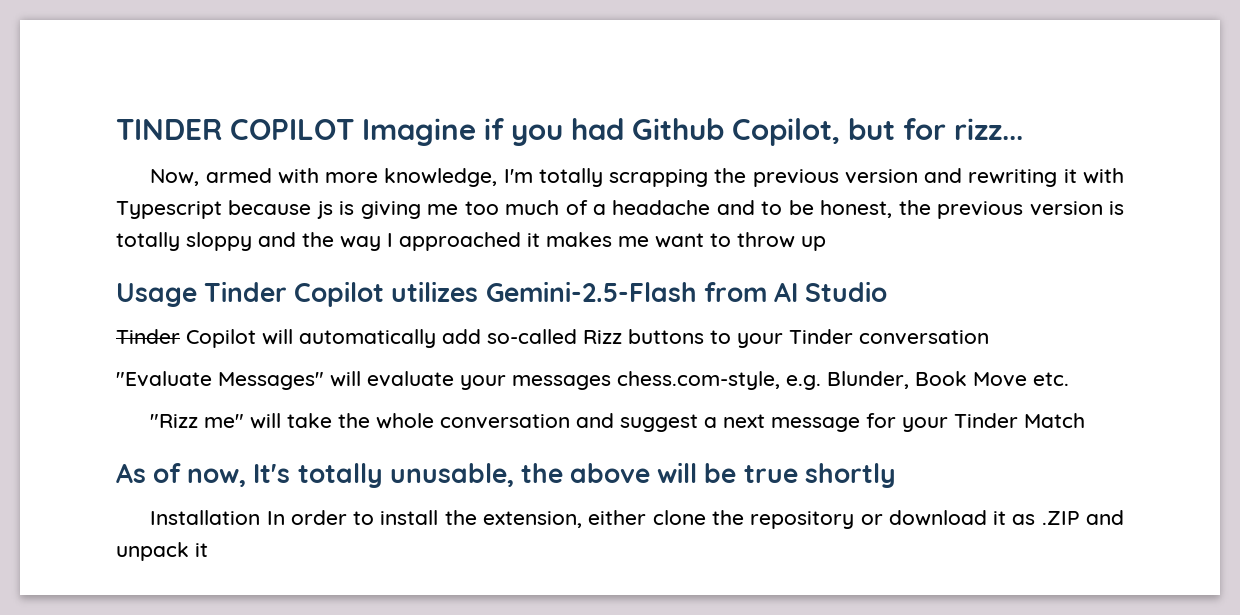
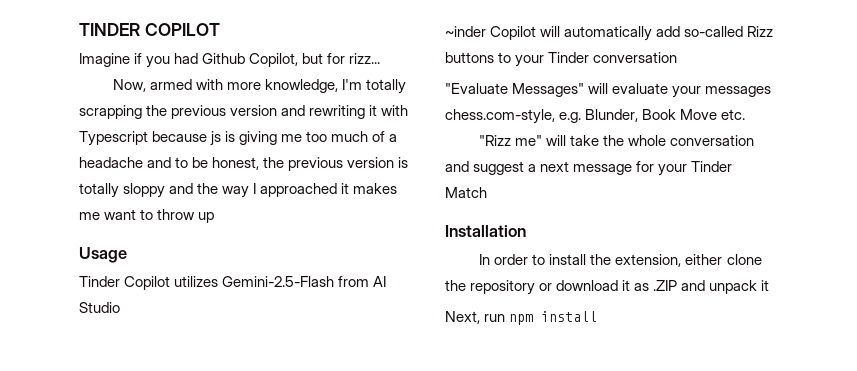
- TINDER COPILOT Imagine if you had Github Copilot, but for rizz...
+ TINDER COPILOT
+ Imagine if you had Github Copilot, but for rizz...
- Usage Tinder Copilot utilizes Gemini-2.5-Flash from AI Studio
+ Usage
+ Tinder Copilot utilizes Gemini-2.5-Flash from AI Studio
- Tinder Copilot will automatically add so-called Rizz buttons to your Tinder conversation
+ ~inder Copilot will automatically add so-called Rizz buttons to your Tinder conversation
- As of now, It's totally unusable, the above will be true shortly
- Installation In order to install the extension, either clone the repository or download it as .ZIP and unpack it
+ Installation
+ In order to install the extension, either clone the repository or download it as .ZIP and unpack it
+ Next, run npm install

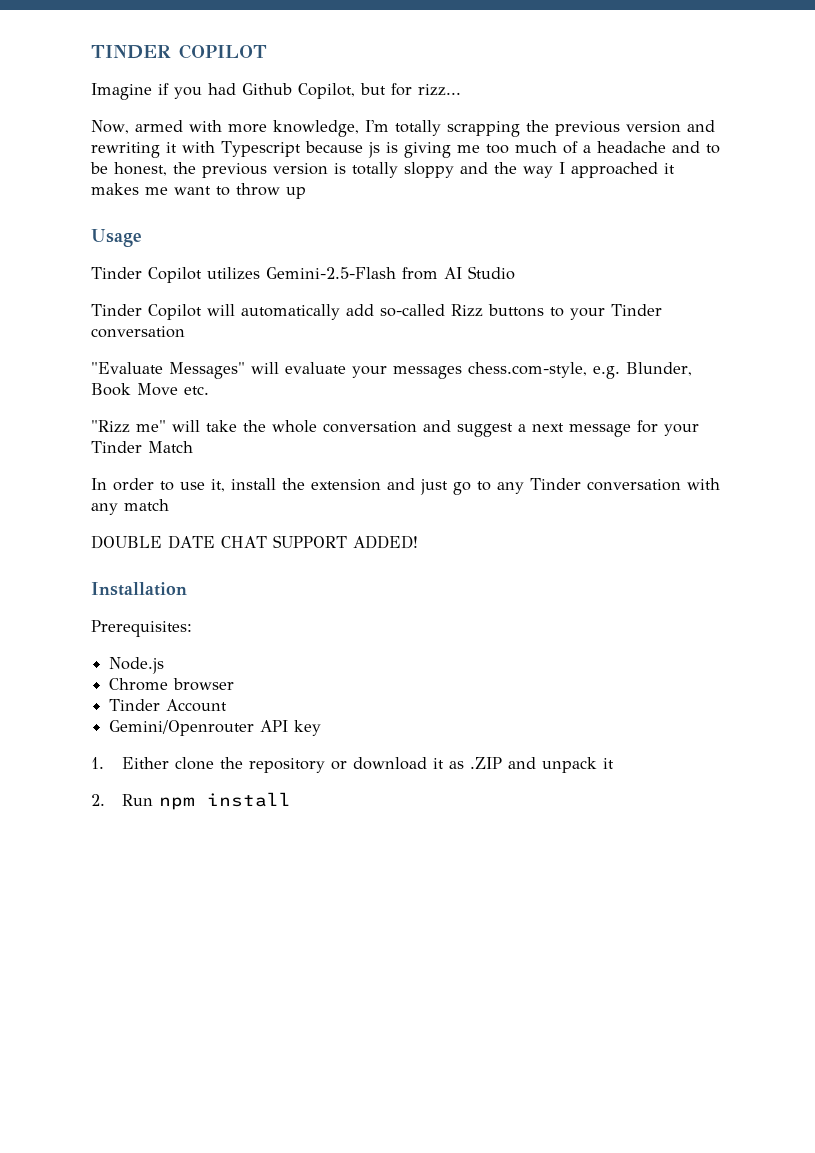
- ~inder Copilot will automatically add so-called Rizz buttons to your Tinder conversation
+ Tinder Copilot will automatically add so-called Rizz buttons to your Tinder conversation
- Installation
- In order to install the extension, either clone the repository or download it as .ZIP and unpack it
+ In order to use it, install the extension and just go to any Tinder conversation with any match
+ DOUBLE DATE CHAT SUPPORT ADDED!
+ Installation
+ Prerequisites:
+ Node.js
+ Chrome browser
+ Tinder Account
+ Gemini/Openrouter API key
+ 1. Either clone the repository or download it as .ZIP and unpack it
- Next, run npm install
+ 2. Run npm install

